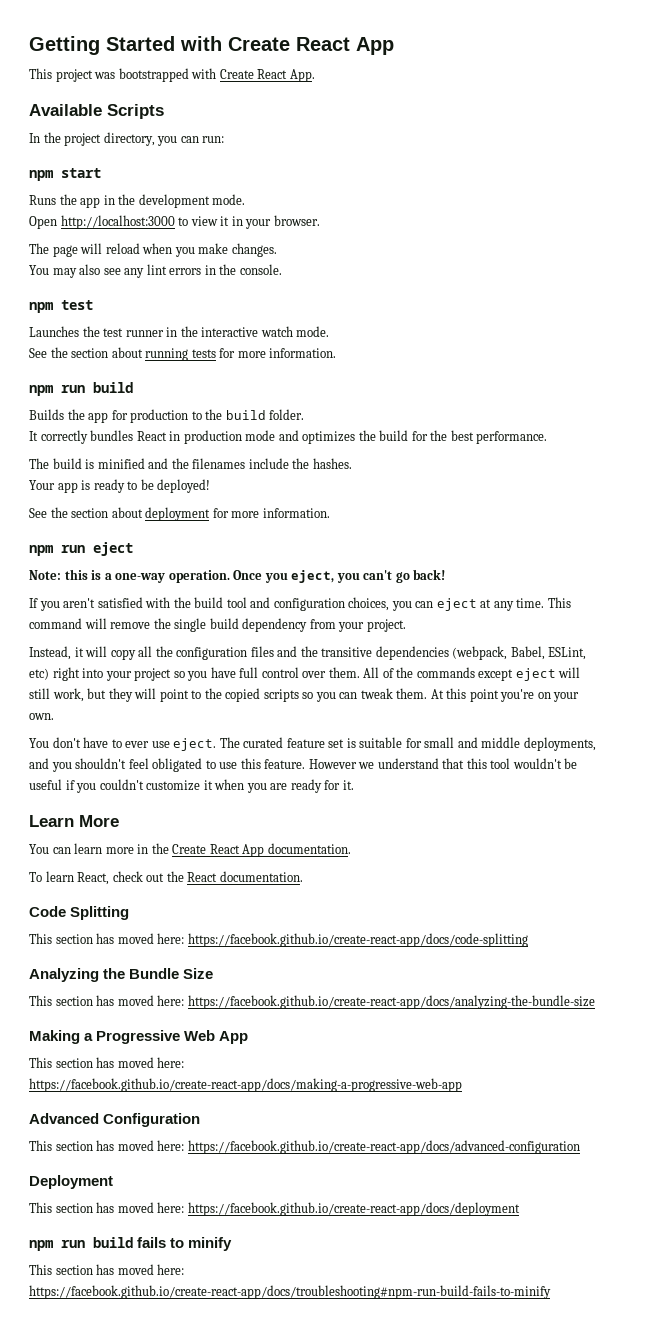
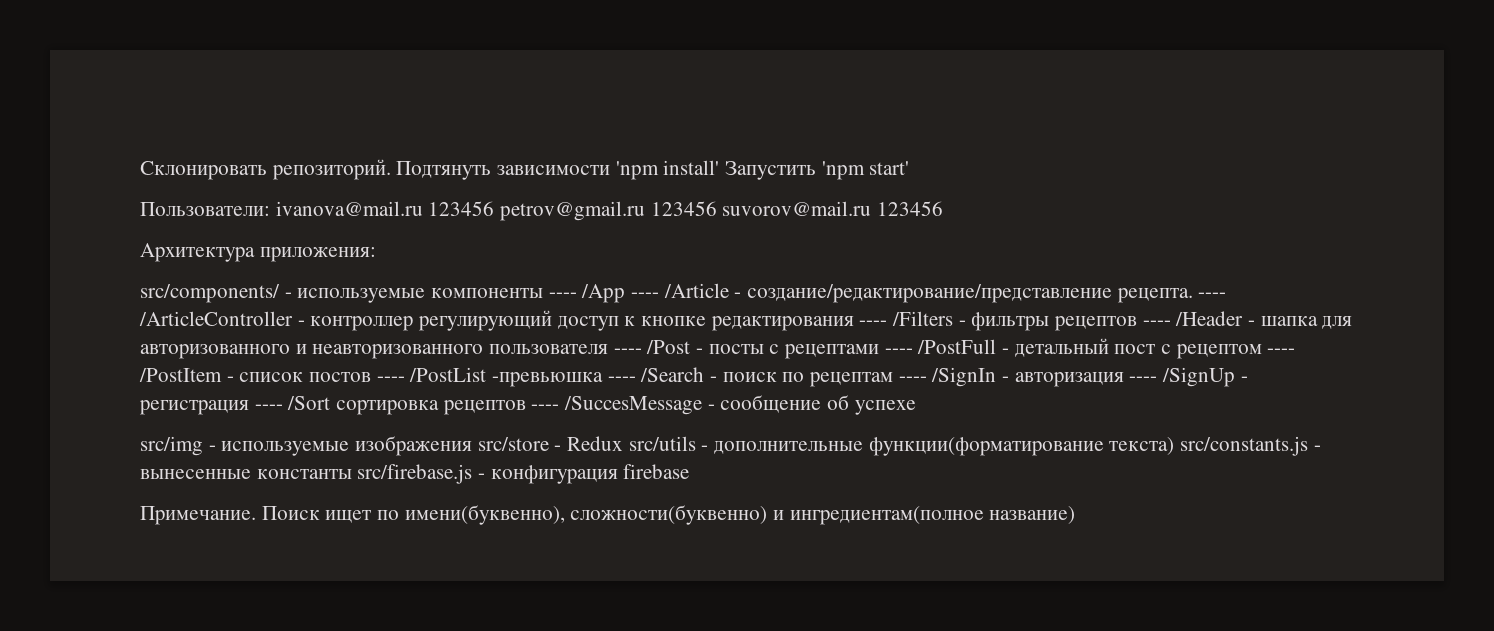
- Getting Started with Create React App
- This project was bootstrapped with Create React App.
- Available Scripts
- In the project directory, you can run:
- npm start
- Runs the app in the development mode.
- Open http://localhost:3000 to view it in your browser.
- The page will reload when you make changes.
- You may also see any lint errors in the console.
- npm test
- Launches the test runner in the interactive watch mode.
- See the section about running tests for more information.
- npm run build
- Builds the app for production to the build folder.
- It correctly bundles React in production mode and optimizes the build for the best performance.
- The build is minified and the filenames include the hashes.
- Your app is ready to be deployed!
- See the section about deployment for more information.
- npm run eject
- Note: this is a one-way operation. Once you eject, you can't go back!
- If you aren't satisfied with the build tool and configuration choices, you can eject at any time. This command will remove the single build dependency from your project.
- Instead, it will copy all the configuration files and the transitive dependencies (webpack, Babel, ESLint, etc) right into your project so you have full control over them. All of the commands except eject will still work, but they will point to the copied scripts so you can tweak them. At this point you're on your own.
- You don't have to ever use eject. The curated feature set is suitable for small and middle deployments, and you shouldn't feel obligated to use this feature. However we understand that this tool wouldn't be useful if you couldn't customize it when you are ready for it.
- Learn More
- You can learn more in the Create React App documentation.
- To learn React, check out the React documentation.
- Code Splitting
- This section has moved here: https://facebook.github.io/create-react-app/docs/code-splitting
- Analyzing the Bundle Size
- This section has moved here: https://facebook.github.io/create-react-app/docs/analyzing-the-bundle-size
- Making a Progressive Web App
- This section has moved here: https://facebook.github.io/create-react-app/docs/making-a-progressive-web-app
- Advanced Configuration
- This section has moved here: https://facebook.github.io/create-react-app/docs/advanced-configuration
- Deployment
- This section has moved here: https://facebook.github.io/create-react-app/docs/deployment
- npm run build fails to minify
- This section has moved here: https://facebook.github.io/create-react-app/docs/troubleshooting#npm-run-build-fails-to-minify
+ Склонировать репозиторий. Подтянуть зависимости 'npm install' Запустить 'npm start'
+ Пользователи: ivanova@mail.ru 123456 petrov@gmail.ru 123456 suvorov@mail.ru 123456
+ Архитектура приложения:
+ src/components/ - используемые компоненты ---- /App ---- /Article - создание/редактирование/представление рецепта. ---- /ArticleController - контроллер регулирующий доступ к кнопке редактирования ---- /Filters - фильтры рецептов ---- /Header - шапка для авторизованного и неавторизованного пользователя ---- /Post - посты с рецептами ---- /PostFull - детальный пост с рецептом ---- /PostItem - список постов ---- /PostList -превьюшка ---- /Search - поиск по рецептам ---- /SignIn - авторизация ---- /SignUp - регистрация ---- /Sort сортировка рецептов ---- /SuccesMessage - сообщение об успехе
+ src/img - используемые изображения src/store - Redux src/utils - дополнительные функции(форматирование текста) src/constants.js - вынесенные константы src/firebase.js - конфигурация firebase
+ Примечание. Поиск ищет по имени(буквенно), сложности(буквенно) и ингредиентам(полное название)

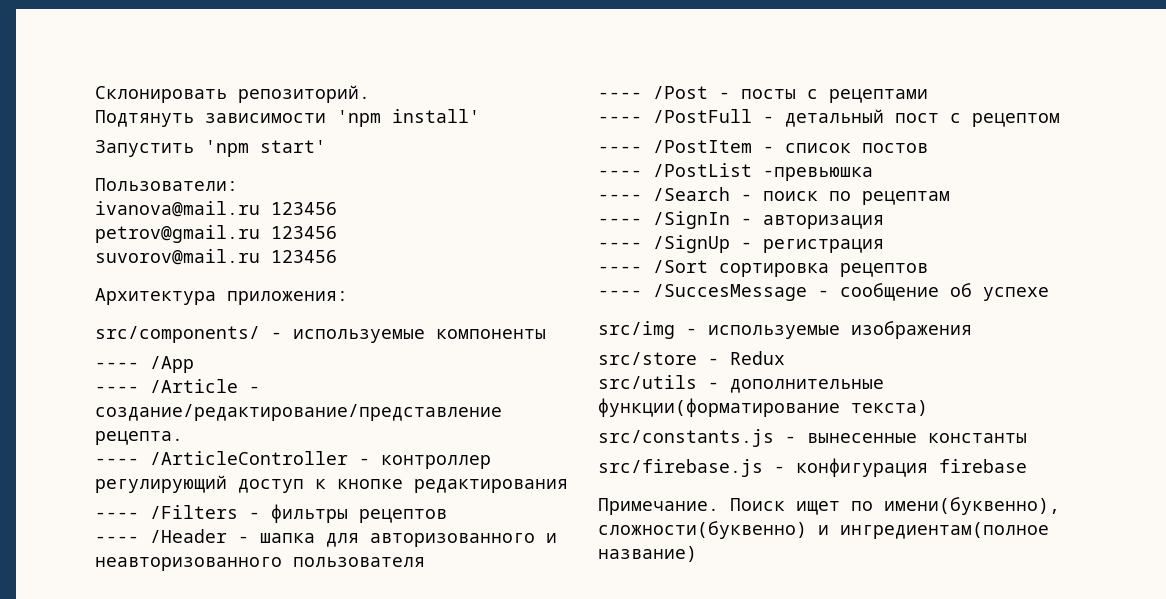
- Склонировать репозиторий. Подтянуть зависимости 'npm install' Запустить 'npm start'
+ Склонировать репозиторий.
+ Подтянуть зависимости 'npm install'
+ Запустить 'npm start'
- Пользователи: ivanova@mail.ru 123456 petrov@gmail.ru 123456 suvorov@mail.ru 123456
+ Пользователи:
+ ivanova@mail.ru 123456
+ petrov@gmail.ru 123456
+ suvorov@mail.ru 123456
- src/components/ - используемые компоненты ---- /App ---- /Article - создание/редактирование/представление рецепта. ---- /ArticleController - контроллер регулирующий доступ к кнопке редактирования ---- /Filters - фильтры рецептов ---- /Header - шапка для авторизованного и неавторизованного пользователя ---- /Post - посты с рецептами ---- /PostFull - детальный пост с рецептом ---- /PostItem - список постов ---- /PostList -превьюшка ---- /Search - поиск по рецептам ---- /SignIn - авторизация ---- /SignUp - регистрация ---- /Sort сортировка рецептов ---- /SuccesMessage - сообщение об успехе
+ src/components/ - используемые компоненты
+ ---- /App
+ ---- /Article - создание/редактирование/представление рецепта.
+ ---- /ArticleController - контроллер регулирующий доступ к кнопке редактирования
+ ---- /Filters - фильтры рецептов
+ ---- /Header - шапка для авторизованного и неавторизованного пользователя
+ ---- /Post - посты с рецептами
+ ---- /PostFull - детальный пост с рецептом
+ ---- /PostItem - список постов
+ ---- /PostList -превьюшка
+ ---- /Search - поиск по рецептам
+ ---- /SignIn - авторизация
+ ---- /SignUp - регистрация
+ ---- /Sort сортировка рецептов
+ ---- /SuccesMessage - сообщение об успехе
- src/img - используемые изображения src/store - Redux src/utils - дополнительные функции(форматирование текста) src/constants.js - вынесенные константы src/firebase.js - конфигурация firebase
+ src/img - используемые изображения
+ src/store - Redux
+ src/utils - дополнительные функции(форматирование текста)
+ src/constants.js - вынесенные константы
+ src/firebase.js - конфигурация firebase

